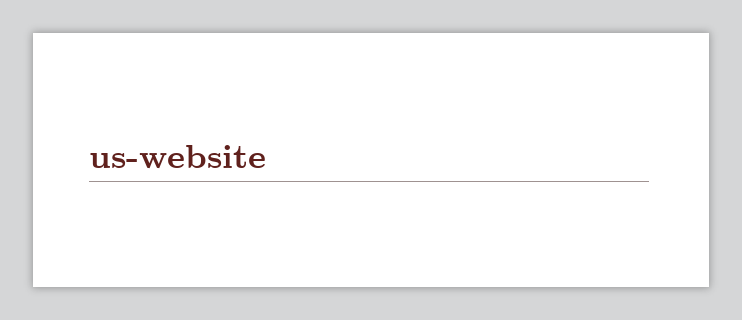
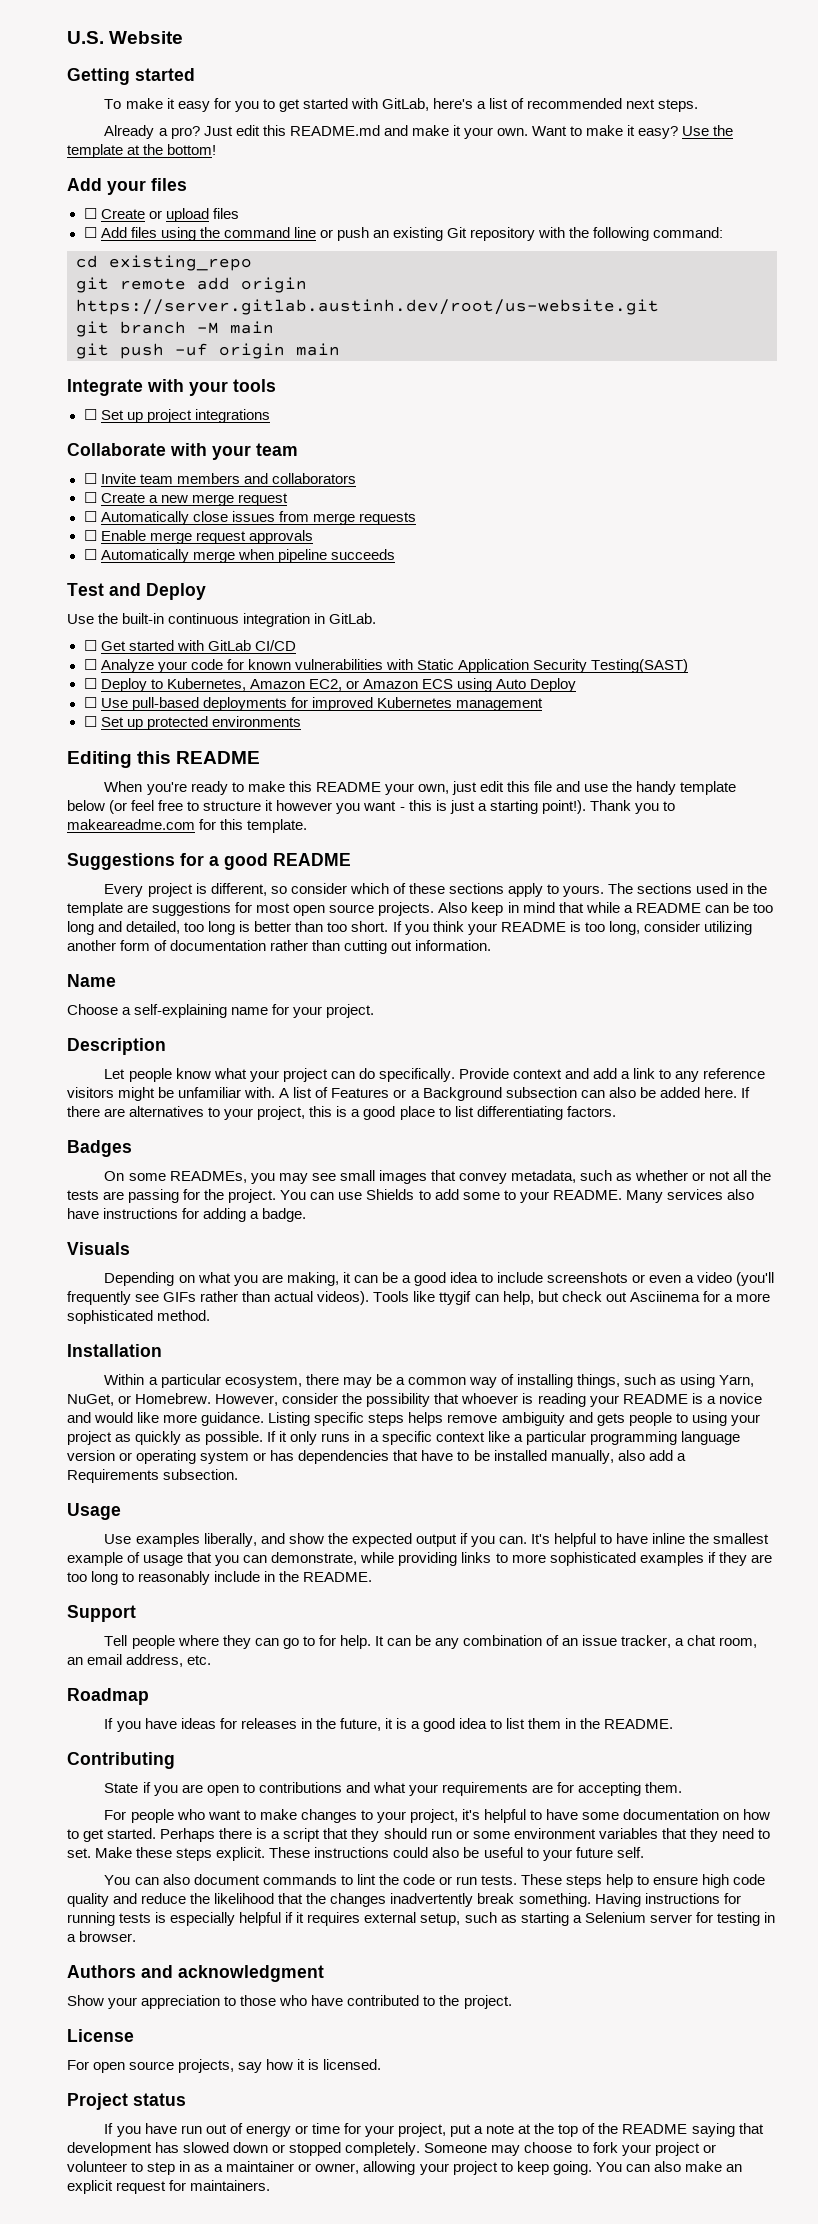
- us-website
+ U.S. Website
+ Getting started
+ To make it easy for you to get started with GitLab, here's a list of recommended next steps.
+ Already a pro? Just edit this README.md and make it your own. Want to make it easy? Use the template at the bottom!
+ Add your files
+ ☐ Create or upload files
+ ☐ Add files using the command line or push an existing Git repository with the following command:
+ cd existing_repo
+ git remote add origin https://server.gitlab.austinh.dev/root/us-website.git
+ git branch -M main
+ git push -uf origin main
+ Integrate with your tools
+ ☐ Set up project integrations
+ Collaborate with your team
+ ☐ Invite team members and collaborators
+ ☐ Create a new merge request
+ ☐ Automatically close issues from merge requests
+ ☐ Enable merge request approvals
+ ☐ Automatically merge when pipeline succeeds
+ Test and Deploy
+ Use the built-in continuous integration in GitLab.
+ ☐ Get started with GitLab CI/CD
+ ☐ Analyze your code for known vulnerabilities with Static Application Security Testing(SAST)
+ ☐ Deploy to Kubernetes, Amazon EC2, or Amazon ECS using Auto Deploy
+ ☐ Use pull-based deployments for improved Kubernetes management
+ ☐ Set up protected environments
+ Editing this README
+ When you're ready to make this README your own, just edit this file and use the handy template below (or feel free to structure it however you want - this is just a starting point!). Thank you to makeareadme.com for this template.
+ Suggestions for a good README
+ Every project is different, so consider which of these sections apply to yours. The sections used in the template are suggestions for most open source projects. Also keep in mind that while a README can be too long and detailed, too long is better than too short. If you think your README is too long, consider utilizing another form of documentation rather than cutting out information.
+ Name
+ Choose a self-explaining name for your project.
+ Description
+ Let people know what your project can do specifically. Provide context and add a link to any reference visitors might be unfamiliar with. A list of Features or a Background subsection can also be added here. If there are alternatives to your project, this is a good place to list differentiating factors.
+ Badges
+ On some READMEs, you may see small images that convey metadata, such as whether or not all the tests are passing for the project. You can use Shields to add some to your README. Many services also have instructions for adding a badge.
+ Visuals
+ Depending on what you are making, it can be a good idea to include screenshots or even a video (you'll frequently see GIFs rather than actual videos). Tools like ttygif can help, but check out Asciinema for a more sophisticated method.
+ Installation
+ Within a particular ecosystem, there may be a common way of installing things, such as using Yarn, NuGet, or Homebrew. However, consider the possibility that whoever is reading your README is a novice and would like more guidance. Listing specific steps helps remove ambiguity and gets people to using your project as quickly as possible. If it only runs in a specific context like a particular programming language version or operating system or has dependencies that have to be installed manually, also add a Requirements subsection.
+ Usage
+ Use examples liberally, and show the expected output if you can. It's helpful to have inline the smallest example of usage that you can demonstrate, while providing links to more sophisticated examples if they are too long to reasonably include in the README.
+ Support
+ Tell people where they can go to for help. It can be any combination of an issue tracker, a chat room, an email address, etc.
+ Roadmap
+ If you have ideas for releases in the future, it is a good idea to list them in the README.
+ Contributing
+ State if you are open to contributions and what your requirements are for accepting them.
+ For people who want to make changes to your project, it's helpful to have some documentation on how to get started. Perhaps there is a script that they should run or some environment variables that they need to set. Make these steps explicit. These instructions could also be useful to your future self.
+ You can also document commands to lint the code or run tests. These steps help to ensure high code quality and reduce the likelihood that the changes inadvertently break something. Having instructions for running tests is especially helpful if it requires external setup, such as starting a Selenium server for testing in a browser.
+ Authors and acknowledgment
+ Show your appreciation to those who have contributed to the project.
+ License
+ For open source projects, say how it is licensed.
+ Project status
+ If you have run out of energy or time for your project, put a note at the top of the README saying that development has slowed down or stopped completely. Someone may choose to fork your project or volunteer to step in as a maintainer or owner, allowing your project to keep going. You can also make an explicit request for maintainers.

